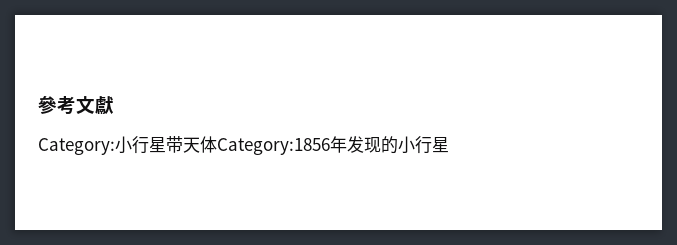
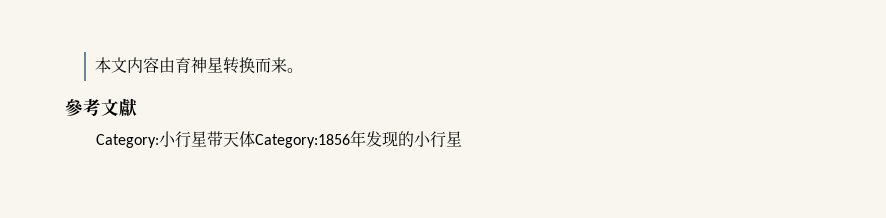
+ 本文内容由育神星转换而来。

